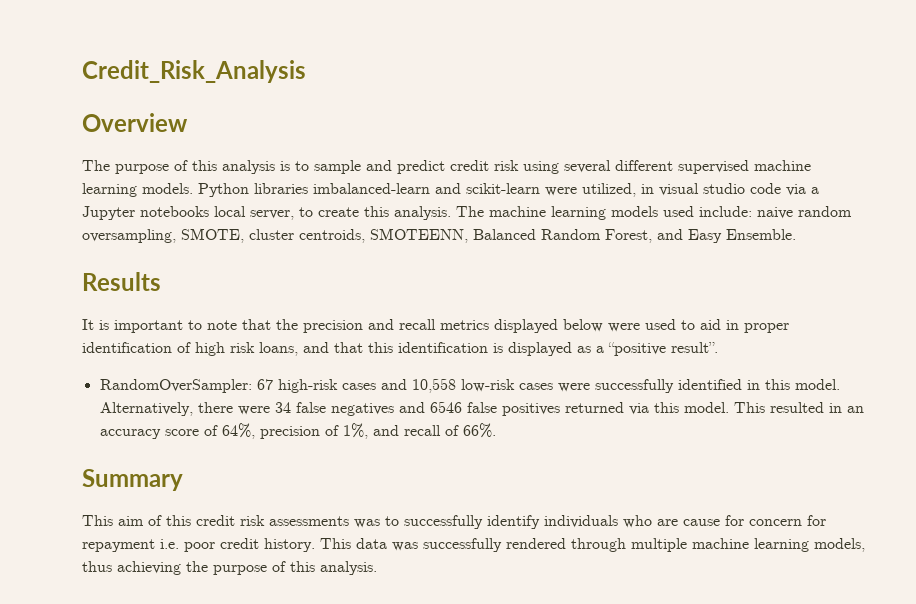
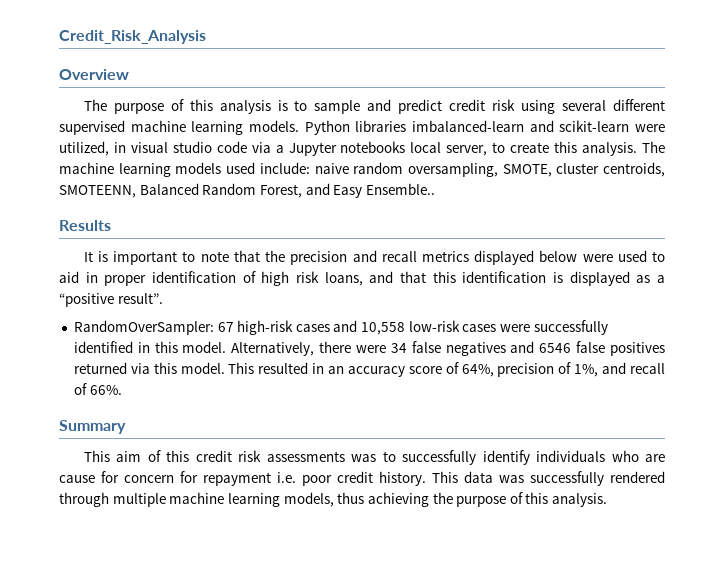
- The machine learning models used include: naive random oversampling, SMOTE, cluster centroids, SMOTEENN, Balanced Random Forest, and Easy Ensemble.
+ The machine learning models used include: naive random oversampling, SMOTE, cluster centroids, SMOTEENN, Balanced Random Forest, and Easy Ensemble..

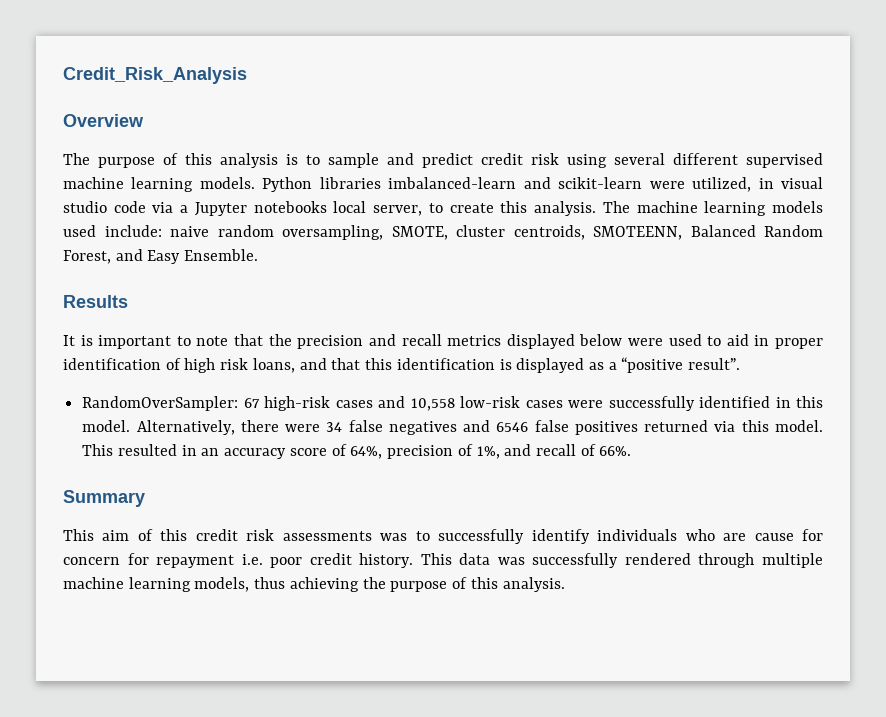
- The machine learning models used include: naive random oversampling, SMOTE, cluster centroids, SMOTEENN, Balanced Random Forest, and Easy Ensemble..
+ The machine learning models used include: naive random oversampling, SMOTE, cluster centroids, SMOTEENN, Balanced Random Forest, and Easy Ensemble.

